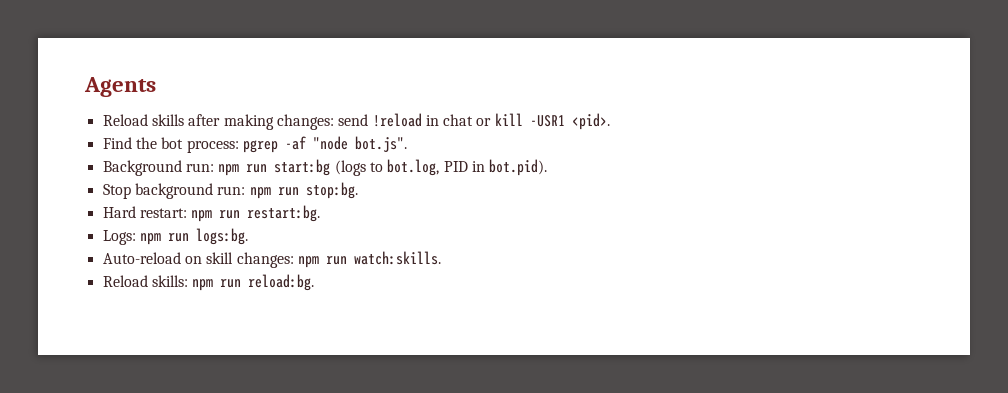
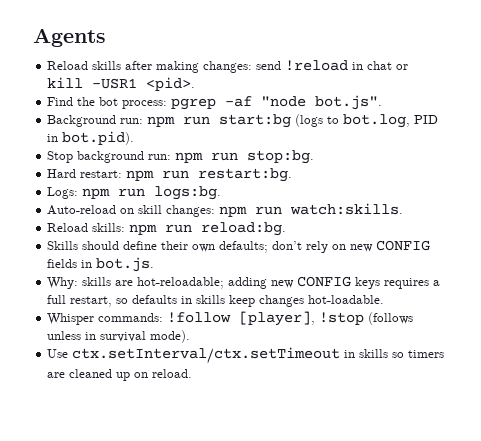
+ Skills should define their own defaults; don’t rely on new CONFIG fields in bot.js.
+ Why: skills are hot‑reloadable; adding new CONFIG keys requires a full restart, so defaults in skills keep changes hot‑loadable.
+ Whisper commands: !follow [player], !stop (follows unless in survival mode).
+ Use ctx.setInterval/ctx.setTimeout in skills so timers are cleaned up on reload.

